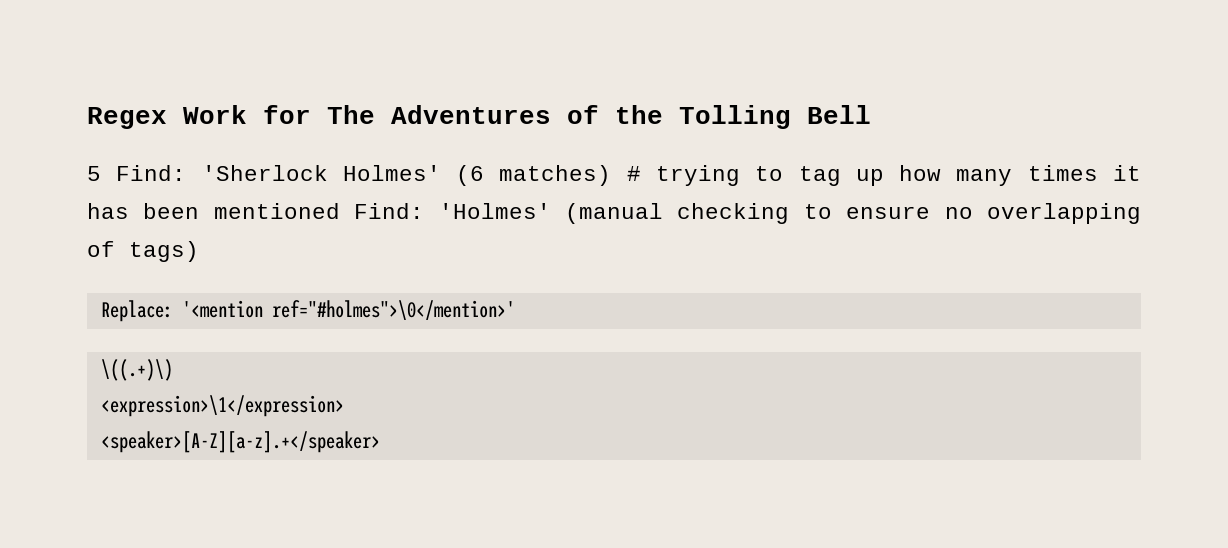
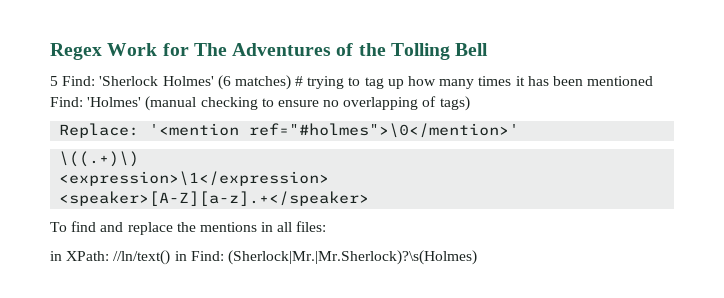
+ To find and replace the mentions in all files:
+ in XPath: //ln/text() in Find: (Sherlock|Mr.|Mr.Sherlock)?\s(Holmes)

